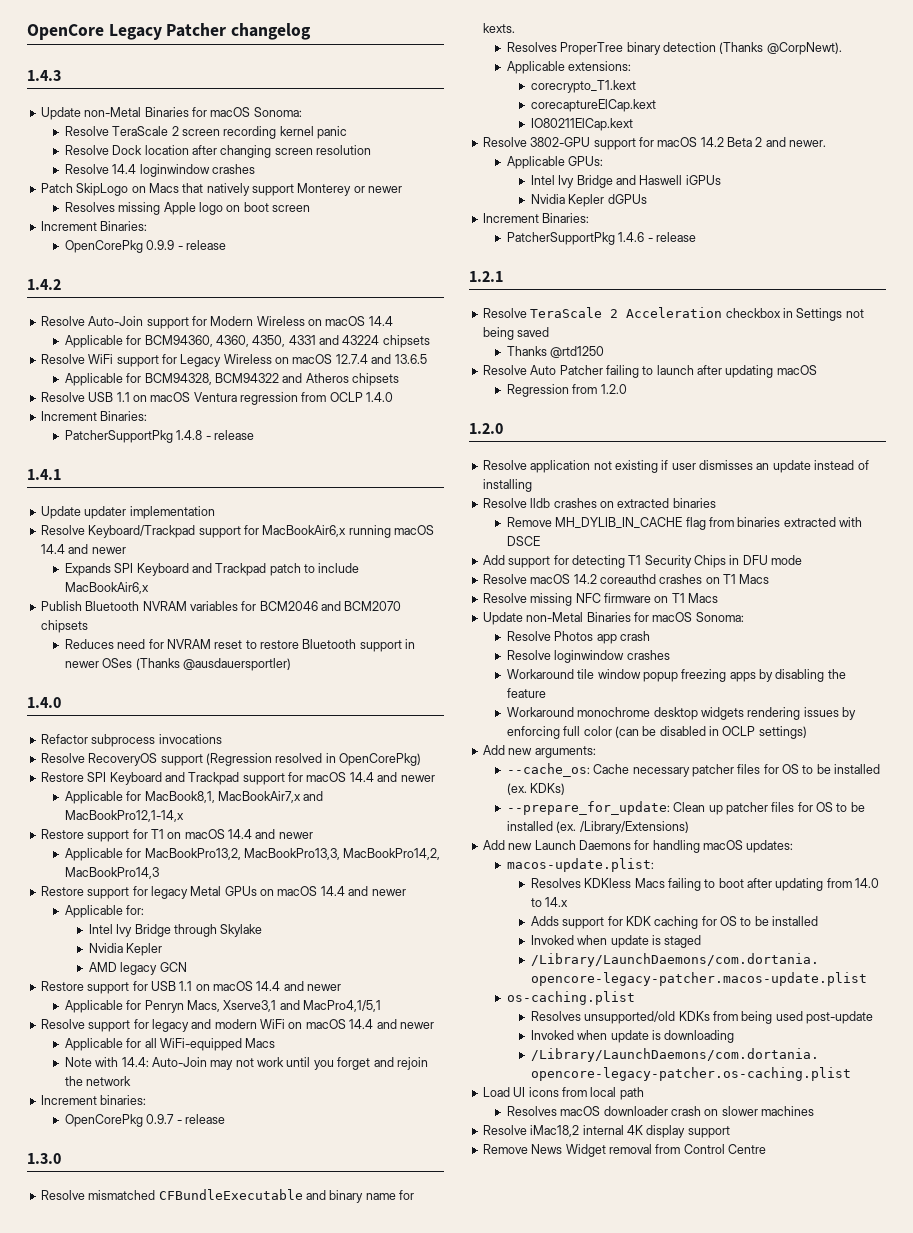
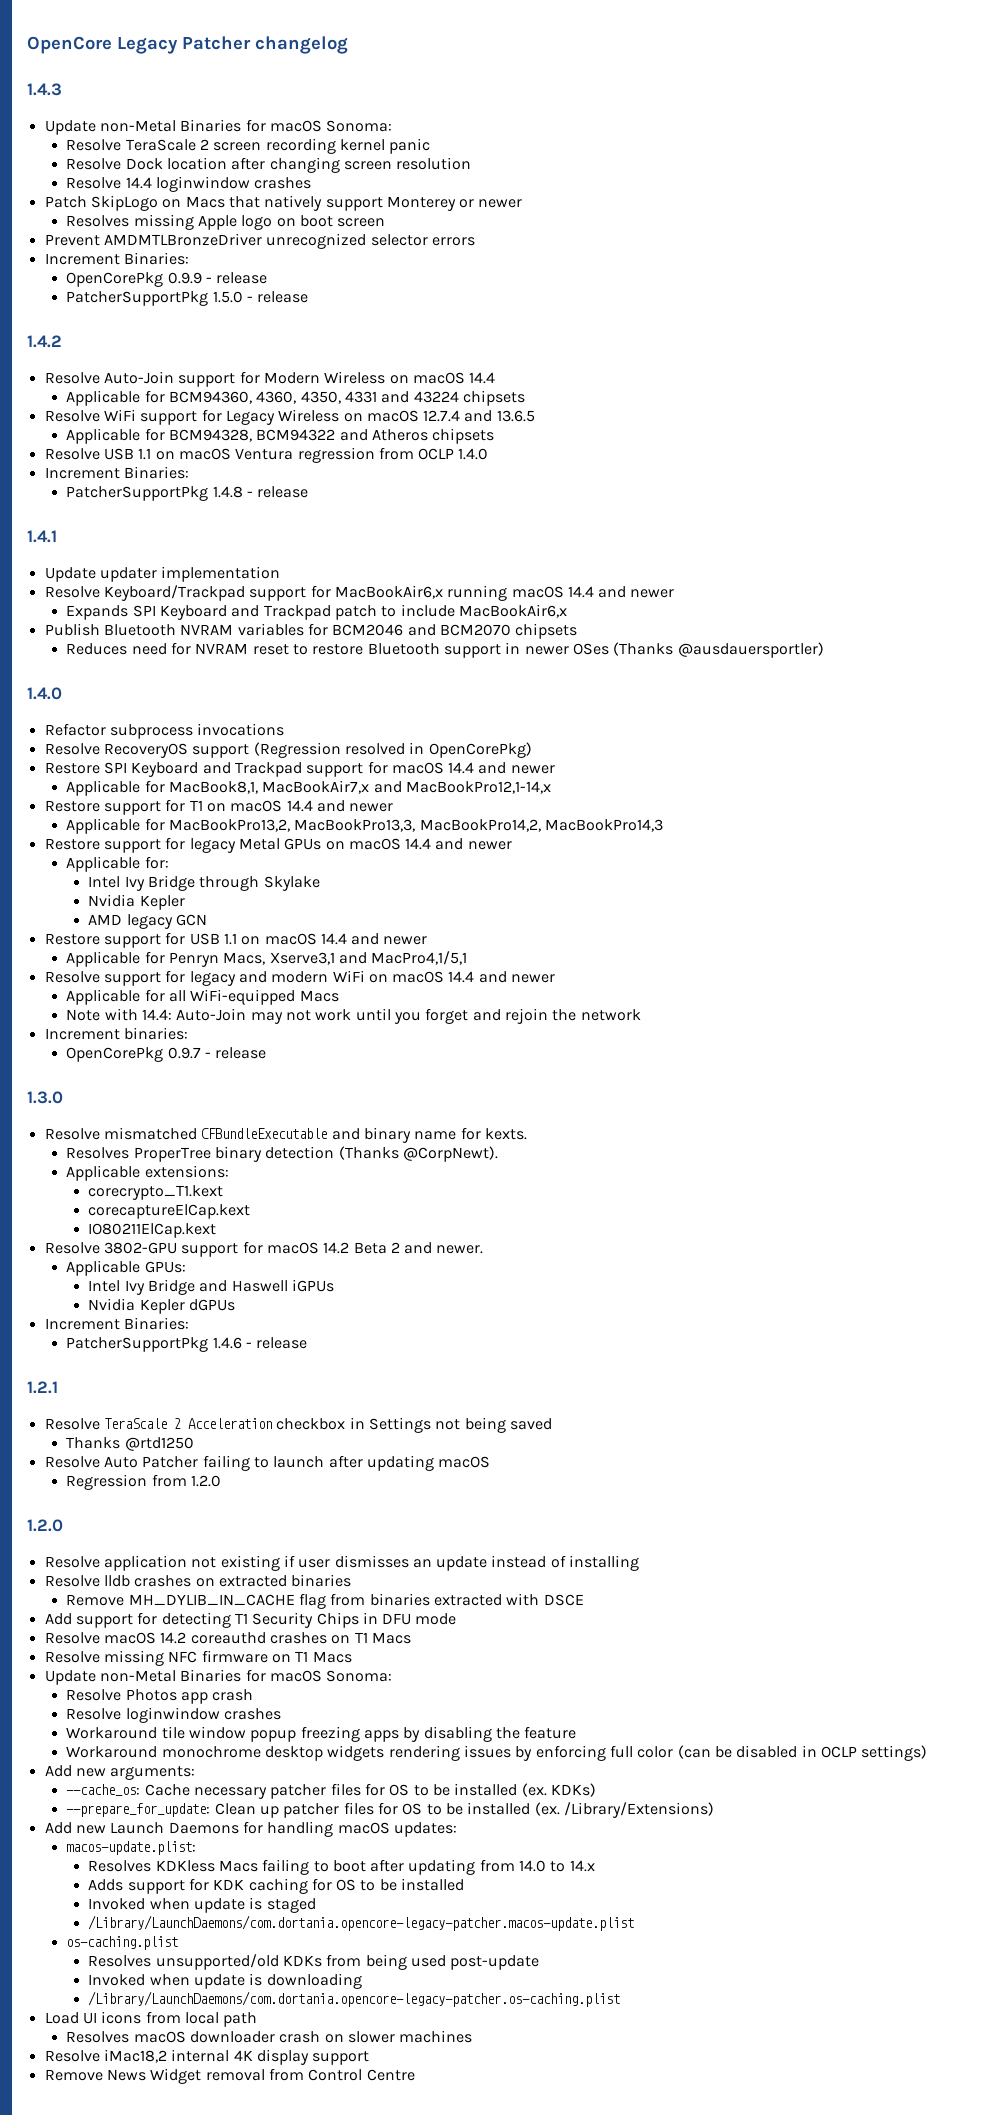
+ Prevent AMDMTLBronzeDriver unrecognized selector errors
+ PatcherSupportPkg 1.5.0 - release

